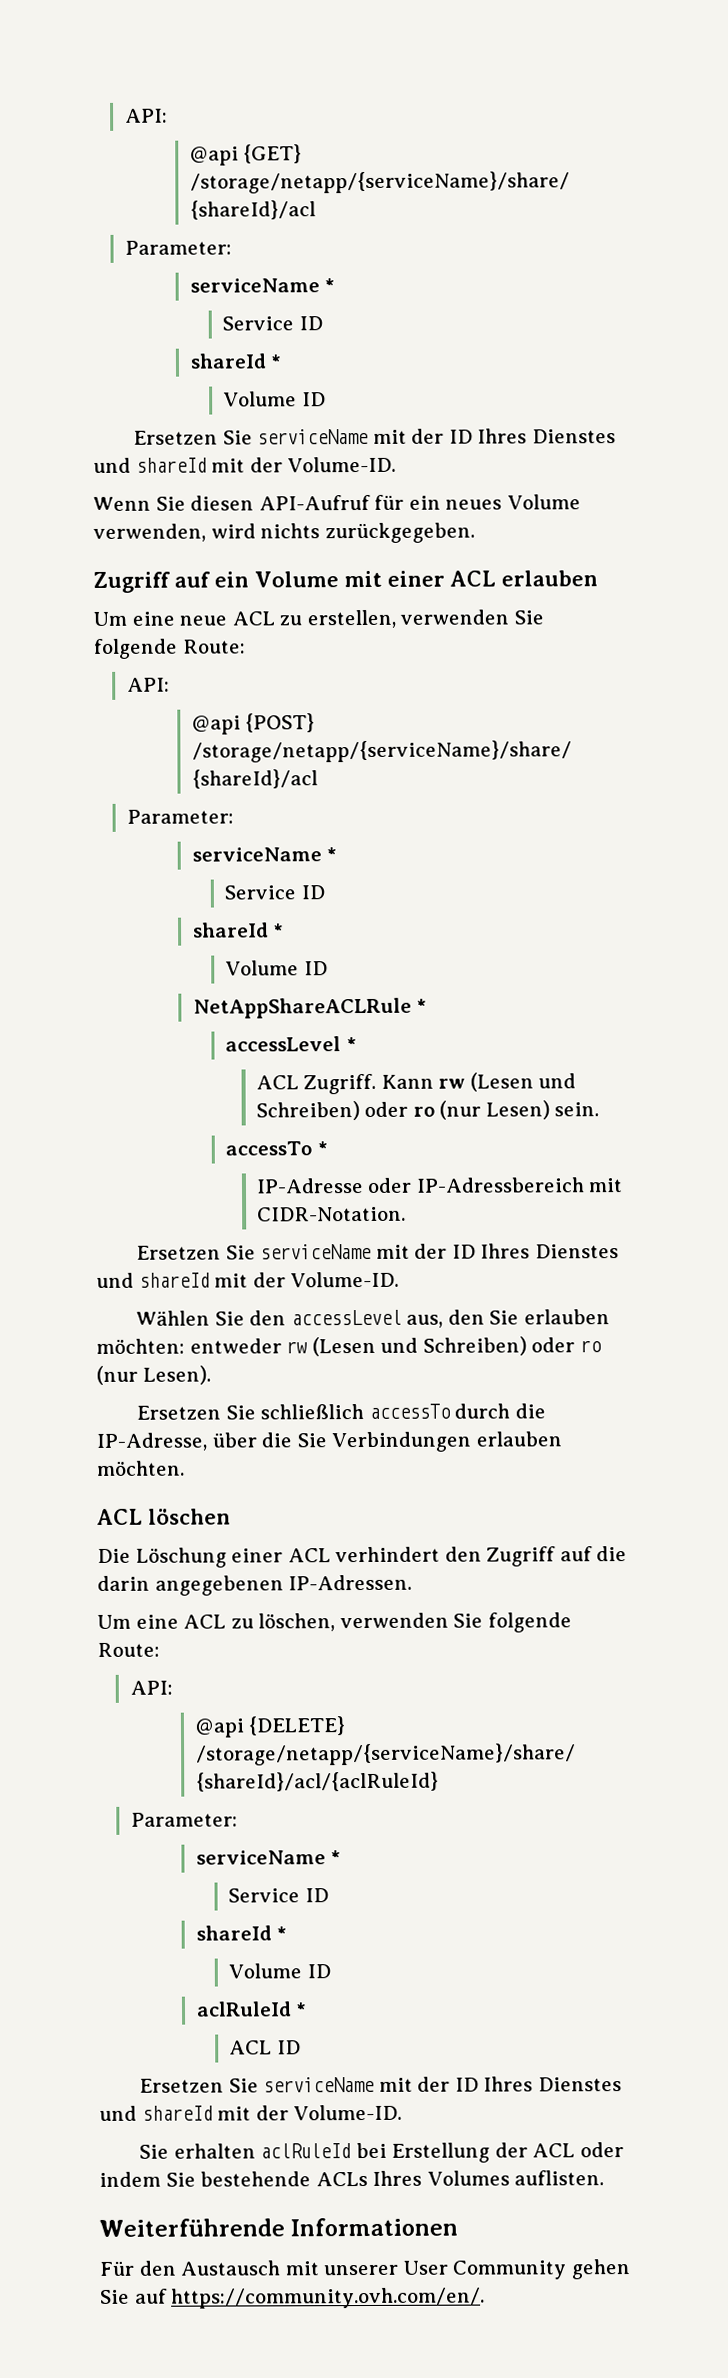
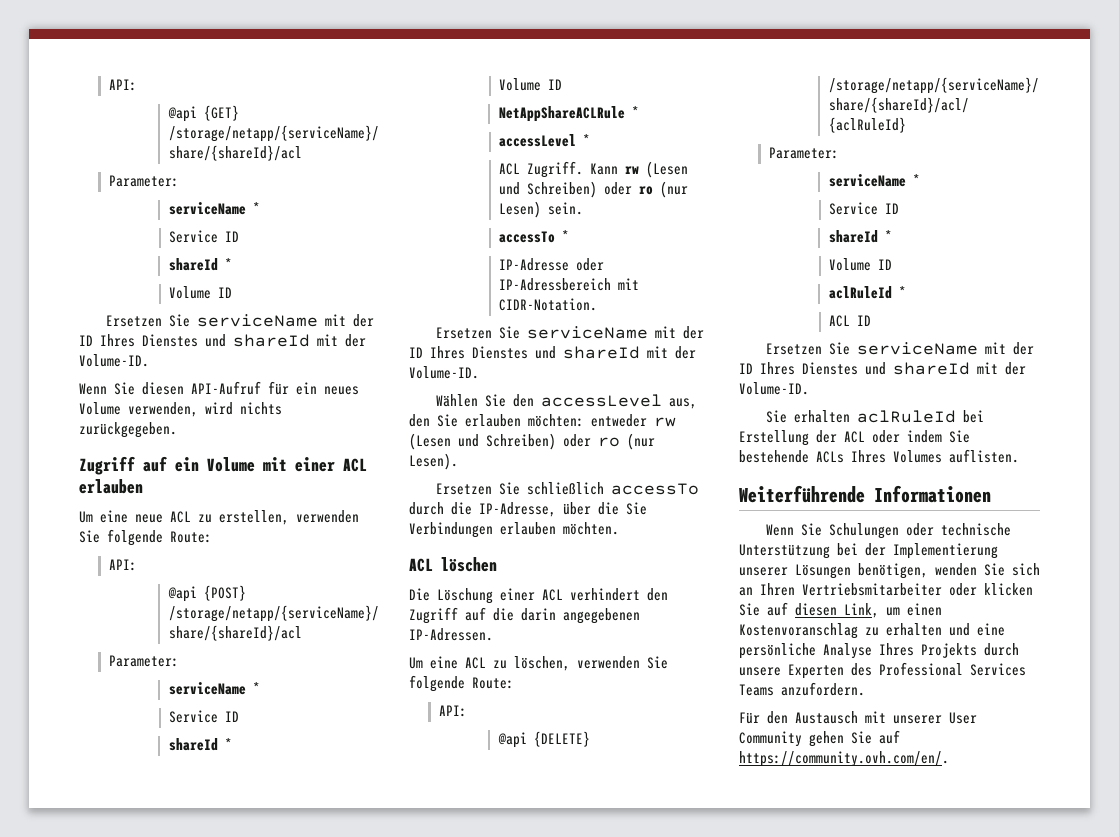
+ Wenn Sie Schulungen oder technische Unterstützung bei der Implementierung unserer Lösungen benötigen, wenden Sie sich an Ihren Vertriebsmitarbeiter oder klicken Sie auf diesen Link, um einen Kostenvoranschlag zu erhalten und eine persönliche Analyse Ihres Projekts durch unsere Experten des Professional Services Teams anzufordern.

